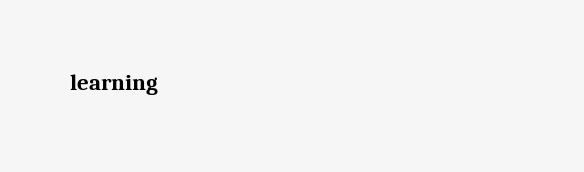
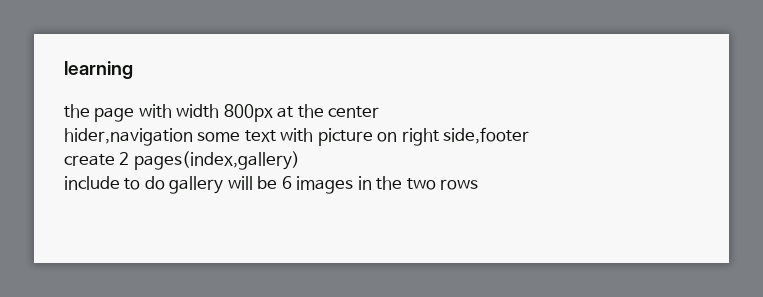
+ the page with width 800px at the center
+ hider,navigation some text with picture on right side,footer
+ create 2 pages(index,gallery)
+ include to do gallery will be 6 images in the two rows

